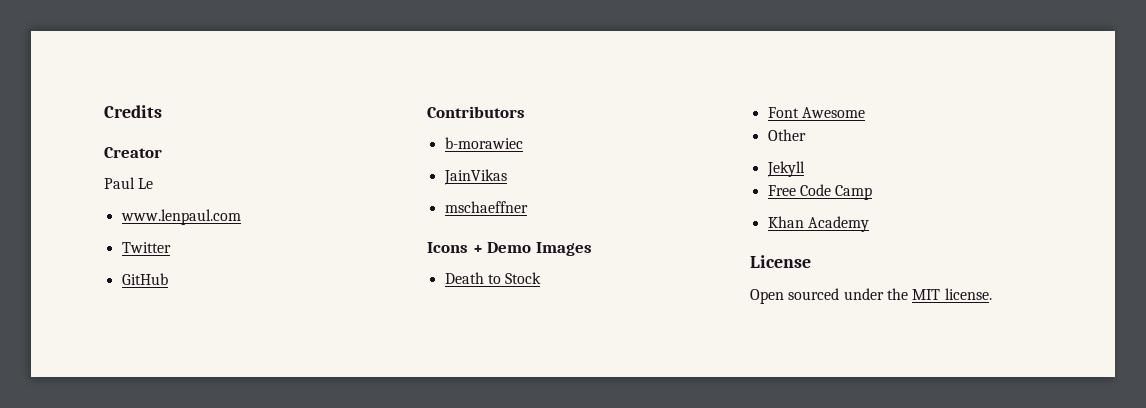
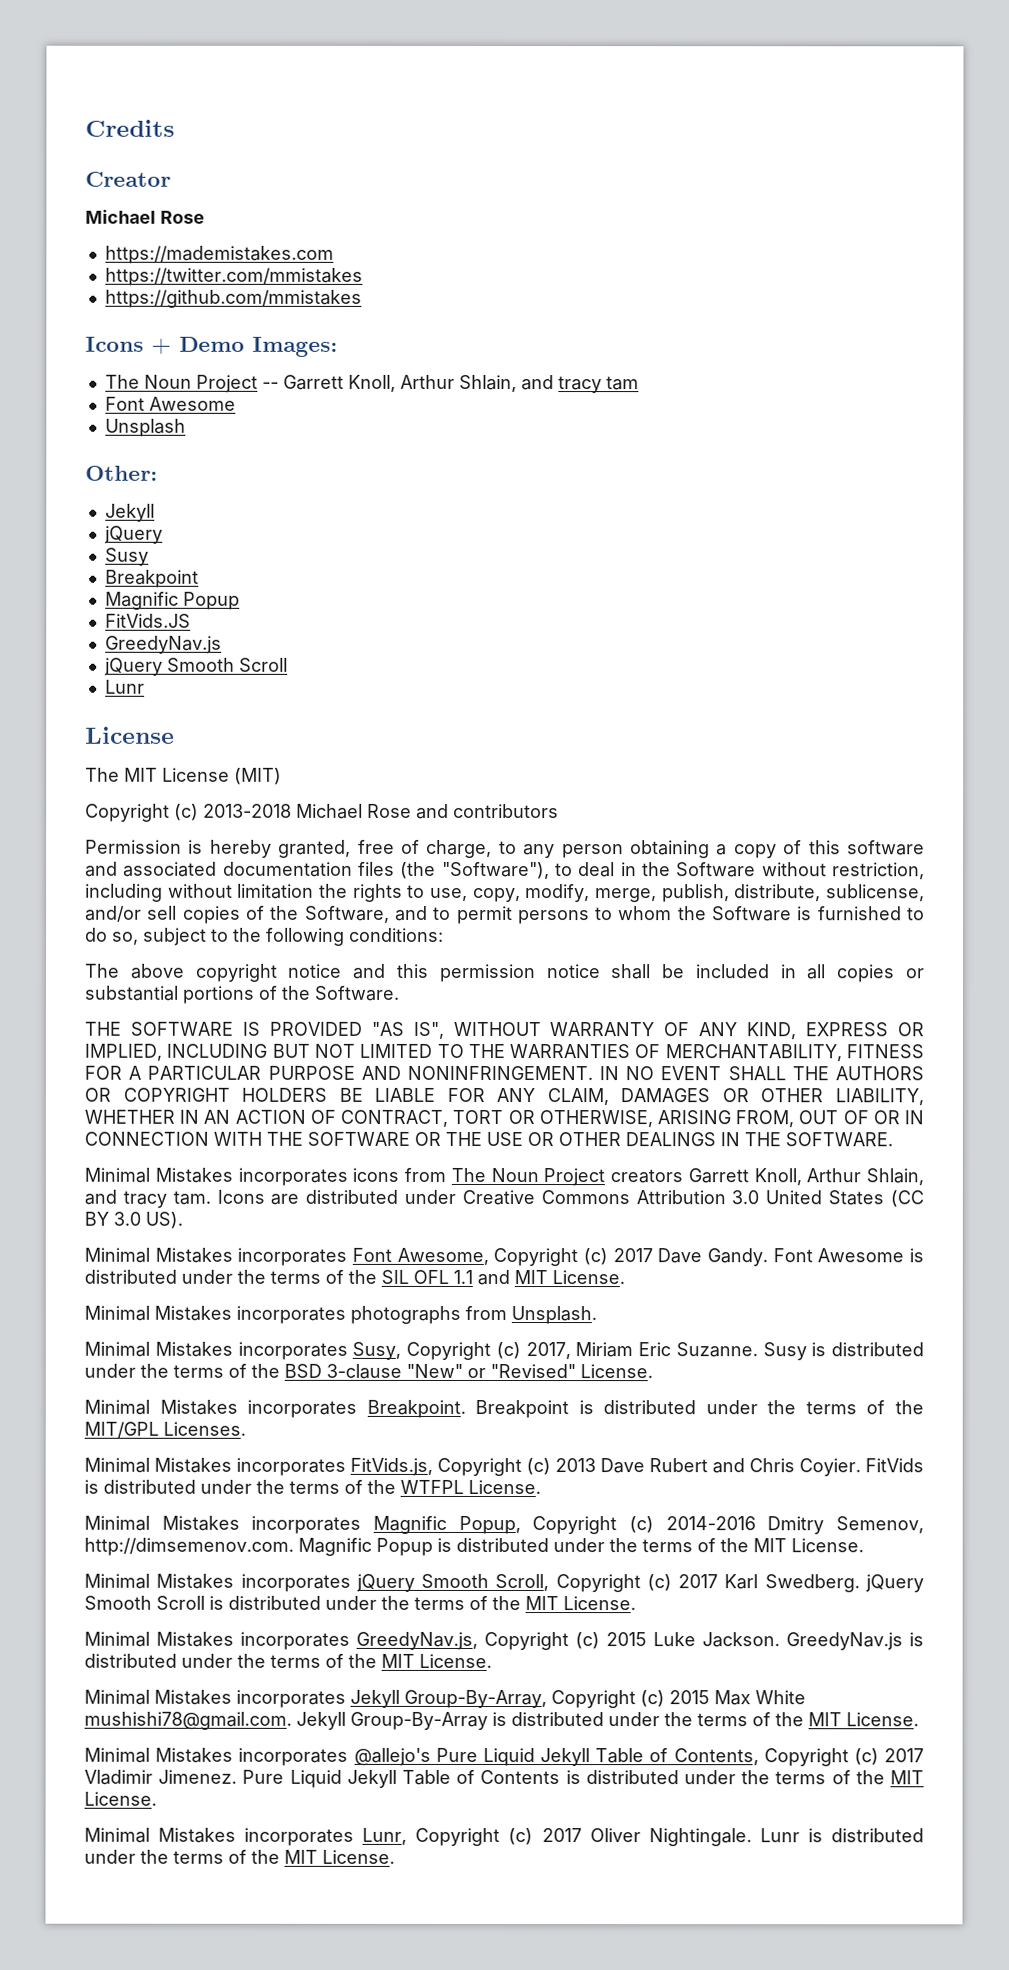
  Creator
- Paul Le
- www.lenpaul.com
- Twitter
- GitHub
- Contributors
- b-morawiec
- JainVikas
- mschaeffner
- Icons + Demo Images
- Death to Stock
+ Michael Rose
+ https://mademistakes.com
+ https://twitter.com/mmistakes
+ https://github.com/mmistakes
+ Icons + Demo Images:
+ The Noun Project -- Garrett Knoll, Arthur Shlain, and tracy tam
- Other
+ Unsplash
+ Other:
  Jekyll
- Free Code Camp
- Khan Academy
+ jQuery
+ Susy
+ Breakpoint
+ Magnific Popup
+ FitVids.JS
+ GreedyNav.js
+ jQuery Smooth Scroll
+ Lunr
  License
- Open sourced under the MIT license.
+ The MIT License (MIT)
+ Copyright (c) 2013-2018 Michael Rose and contributors
+ Permission is hereby granted, free of charge, to any person obtaining a copy of this software and associated documentation files (the "Software"), to deal in the Software without restriction, including without limitation the rights to use, copy, modify, merge, publish, distribute, sublicense, and/or sell copies of the Software, and to permit persons to whom the Software is furnished to do so, subject to the following conditions:
+ The above copyright notice and this permission notice shall be included in all copies or substantial portions of the Software.
+ THE SOFTWARE IS PROVIDED "AS IS", WITHOUT WARRANTY OF ANY KIND, EXPRESS OR IMPLIED, INCLUDING BUT NOT LIMITED TO THE WARRANTIES OF MERCHANTABILITY, FITNESS FOR A PARTICULAR PURPOSE AND NONINFRINGEMENT. IN NO EVENT SHALL THE AUTHORS OR COPYRIGHT HOLDERS BE LIABLE FOR ANY CLAIM, DAMAGES OR OTHER LIABILITY, WHETHER IN AN ACTION OF CONTRACT, TORT OR OTHERWISE, ARISING FROM, OUT OF OR IN CONNECTION WITH THE SOFTWARE OR THE USE OR OTHER DEALINGS IN THE SOFTWARE.
+ Minimal Mistakes incorporates icons from The Noun Project creators Garrett Knoll, Arthur Shlain, and tracy tam. Icons are distributed under Creative Commons Attribution 3.0 United States (CC BY 3.0 US).
+ Minimal Mistakes incorporates Font Awesome, Copyright (c) 2017 Dave Gandy. Font Awesome is distributed under the terms of the SIL OFL 1.1 and MIT License.
+ Minimal Mistakes incorporates photographs from Unsplash.
+ Minimal Mistakes incorporates Susy, Copyright (c) 2017, Miriam Eric Suzanne. Susy is distributed under the terms of the BSD 3-clause "New" or "Revised" License.
+ Minimal Mistakes incorporates Breakpoint. Breakpoint is distributed under the terms of the MIT/GPL Licenses.
+ Minimal Mistakes incorporates FitVids.js, Copyright (c) 2013 Dave Rubert and Chris Coyier. FitVids is distributed under the terms of the WTFPL License.
+ Minimal Mistakes incorporates Magnific Popup, Copyright (c) 2014-2016 Dmitry Semenov, http://dimsemenov.com. Magnific Popup is distributed under the terms of the MIT License.
+ Minimal Mistakes incorporates jQuery Smooth Scroll, Copyright (c) 2017 Karl Swedberg. jQuery Smooth Scroll is distributed under the terms of the MIT License.
+ Minimal Mistakes incorporates GreedyNav.js, Copyright (c) 2015 Luke Jackson. GreedyNav.js is distributed under the terms of the MIT License.
+ Minimal Mistakes incorporates Jekyll Group-By-Array, Copyright (c) 2015 Max White mushishi78@gmail.com. Jekyll Group-By-Array is distributed under the terms of the MIT License.
+ Minimal Mistakes incorporates @allejo's Pure Liquid Jekyll Table of Contents, Copyright (c) 2017 Vladimir Jimenez. Pure Liquid Jekyll Table of Contents is distributed under the terms of the MIT License.
+ Minimal Mistakes incorporates Lunr, Copyright (c) 2017 Oliver Nightingale. Lunr is distributed under the terms of the MIT License.

